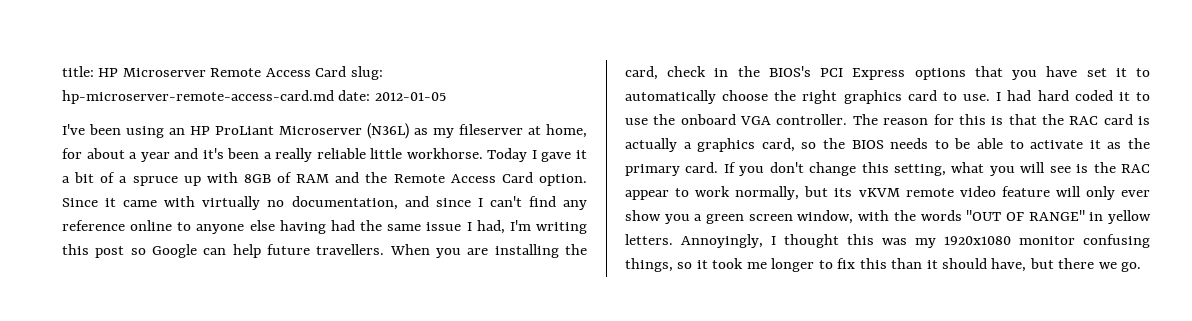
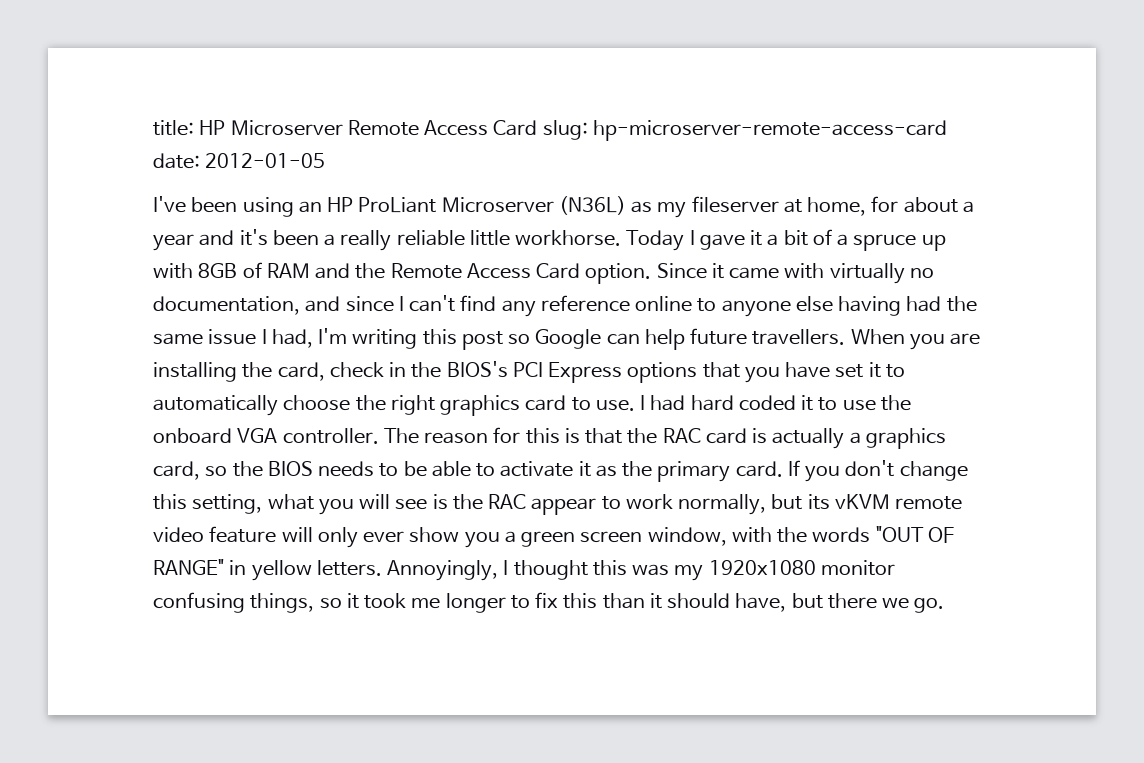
- title: HP Microserver Remote Access Card slug: hp-microserver-remote-access-card.md date: 2012-01-05
+ title: HP Microserver Remote Access Card slug: hp-microserver-remote-access-card date: 2012-01-05

